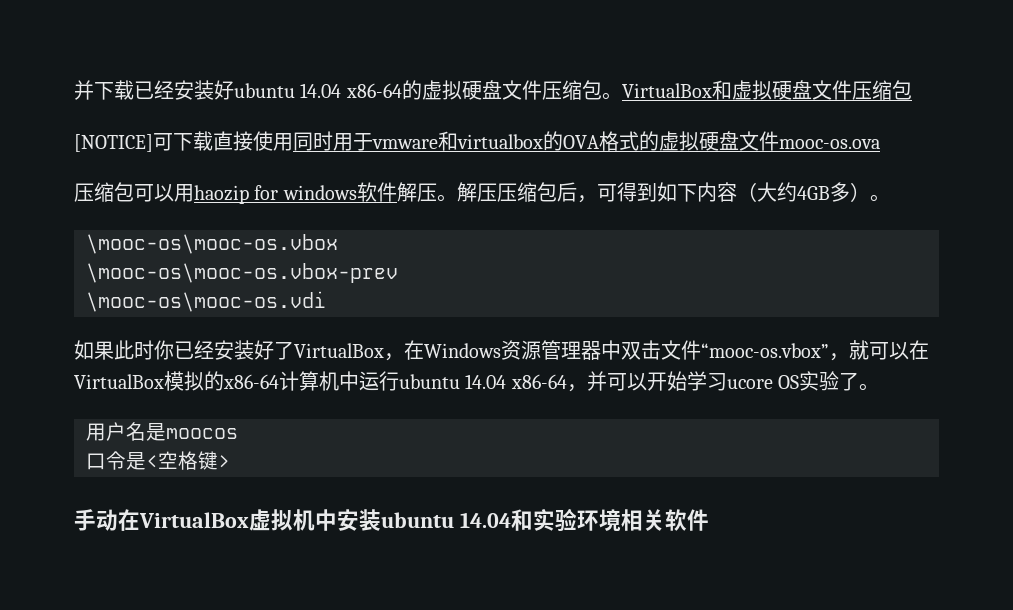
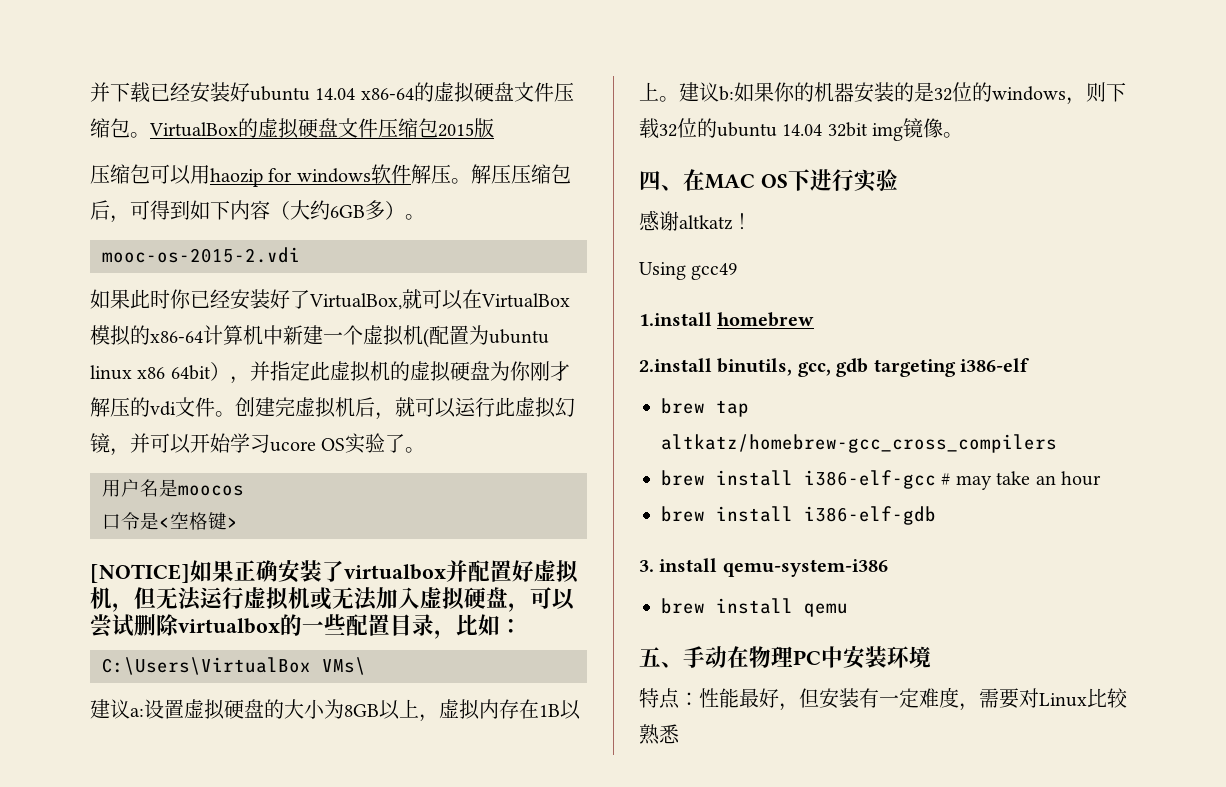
- VirtualBox和虚拟硬盘文件压缩包
- [NOTICE]可下载直接使用同时用于vmware和virtualbox的OVA格式的虚拟硬盘文件mooc-os.ova
+ VirtualBox的虚拟硬盘文件压缩包2015版
- 解压压缩包后，可得到如下内容（大约4GB多）。
+ 解压压缩包后，可得到如下内容（大约6GB多）。
- \mooc-os\mooc-os.vbox
- \mooc-os\mooc-os.vbox-prev
- \mooc-os\mooc-os.vdi
+ mooc-os-2015-2.vdi
- 如果此时你已经安装好了VirtualBox，在Windows资源管理器中双击文件“mooc-os.vbox”，就可以在VirtualBox模拟的x86-64计算机中运行ubuntu 14.04 x86-64，并可以开始学习ucore OS实验了。
+ 如果此时你已经安装好了VirtualBox,就可以在VirtualBox模拟的x86-64计算机中新建一个虚拟机(配置为ubuntu linux x86 64bit），并指定此虚拟机的虚拟硬盘为你刚才解压的vdi文件。创建完虚拟机后，就可以运行此虚拟幻镜，并可以开始学习ucore OS实验了。
- 手动在VirtualBox虚拟机中安装ubuntu 14.04和实验环境相关软件
+ [NOTICE]如果正确安装了virtualbox并配置好虚拟机，但无法运行虚拟机或无法加入虚拟硬盘，可以尝试删除virtualbox的一些配置目录，比如：
+ C:\Users\VirtualBox VMs\
+ 建议a:设置虚拟硬盘的大小为8GB以上，虚拟内存在1B以上。建议b:如果你的机器安装的是32位的windows，则下载32位的ubuntu 14.04 32bit img镜像。
+ 四、在MAC OS下进行实验
+ 感谢altkatz！
+ Using gcc49
+ 1.install homebrew
+ 2.install binutils, gcc, gdb targeting i386-elf
+ brew tap altkatz/homebrew-gcc_cross_compilers
+ brew install i386-elf-gcc # may take an hour
+ brew install i386-elf-gdb
+ 3. install qemu-system-i386
+ brew install qemu
+ 五、手动在物理PC中安装环境
+ 特点：性能最好，但安装有一定难度，需要对Linux比较熟悉

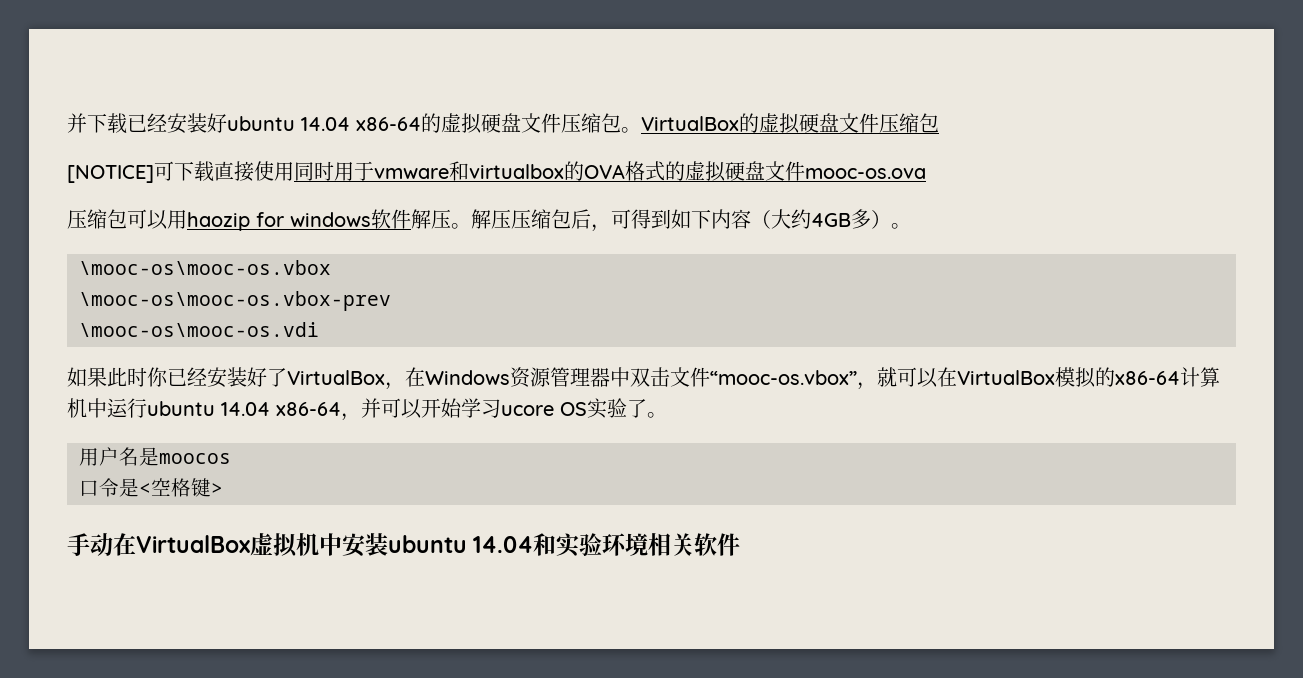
- VirtualBox的虚拟硬盘文件压缩包2015版
+ VirtualBox的虚拟硬盘文件压缩包
+ [NOTICE]可下载直接使用同时用于vmware和virtualbox的OVA格式的虚拟硬盘文件mooc-os.ova
- 解压压缩包后，可得到如下内容（大约6GB多）。
+ 解压压缩包后，可得到如下内容（大约4GB多）。
- mooc-os-2015-2.vdi
+ \mooc-os\mooc-os.vbox
+ \mooc-os\mooc-os.vbox-prev
+ \mooc-os\mooc-os.vdi
- 如果此时你已经安装好了VirtualBox,就可以在VirtualBox模拟的x86-64计算机中新建一个虚拟机(配置为ubuntu linux x86 64bit），并指定此虚拟机的虚拟硬盘为你刚才解压的vdi文件。创建完虚拟机后，就可以运行此虚拟幻镜，并可以开始学习ucore OS实验了。
+ 如果此时你已经安装好了VirtualBox，在Windows资源管理器中双击文件“mooc-os.vbox”，就可以在VirtualBox模拟的x86-64计算机中运行ubuntu 14.04 x86-64，并可以开始学习ucore OS实验了。
- [NOTICE]如果正确安装了virtualbox并配置好虚拟机，但无法运行虚拟机或无法加入虚拟硬盘，可以尝试删除virtualbox的一些配置目录，比如：
- C:\Users\VirtualBox VMs\
- 建议a:设置虚拟硬盘的大小为8GB以上，虚拟内存在1B以上。建议b:如果你的机器安装的是32位的windows，则下载32位的ubuntu 14.04 32bit img镜像。
- 四、在MAC OS下进行实验
- 感谢altkatz！
- Using gcc49
- 1.install homebrew
- 2.install binutils, gcc, gdb targeting i386-elf
- brew tap altkatz/homebrew-gcc_cross_compilers
- brew install i386-elf-gcc # may take an hour
- brew install i386-elf-gdb
- 3. install qemu-system-i386
- brew install qemu
- 五、手动在物理PC中安装环境
- 特点：性能最好，但安装有一定难度，需要对Linux比较熟悉
+ 手动在VirtualBox虚拟机中安装ubuntu 14.04和实验环境相关软件

